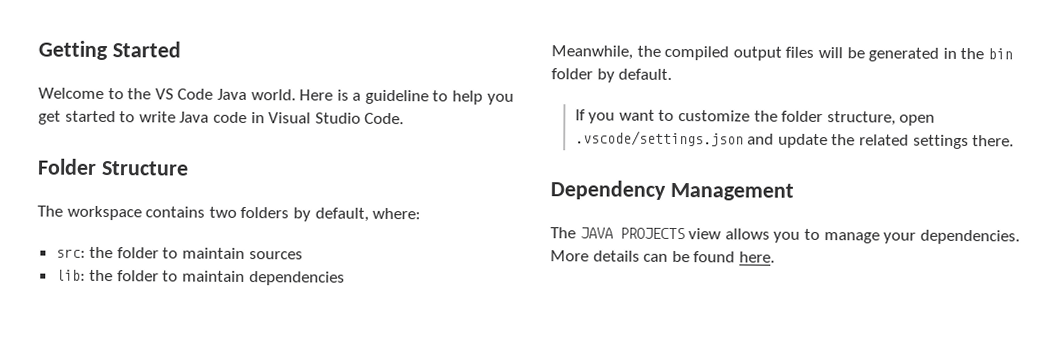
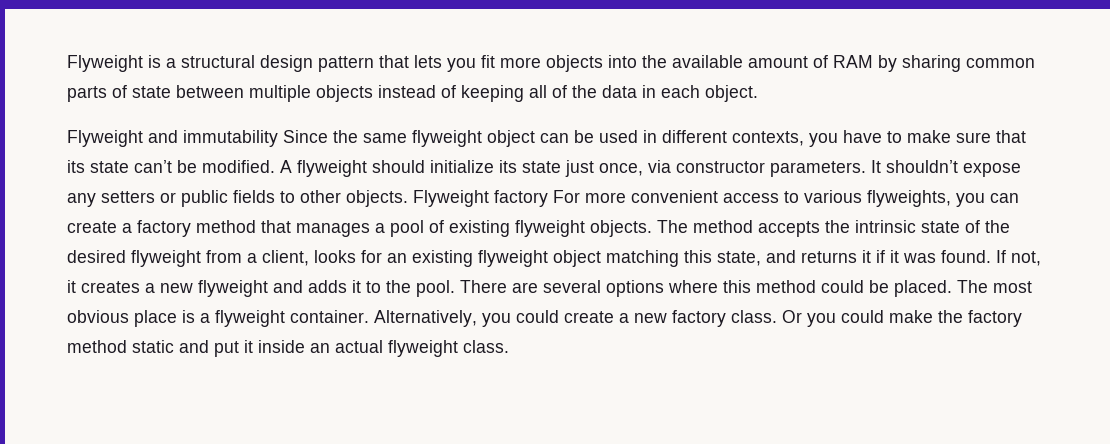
- Getting Started
- Welcome to the VS Code Java world. Here is a guideline to help you get started to write Java code in Visual Studio Code.
- Folder Structure
- The workspace contains two folders by default, where:
- src: the folder to maintain sources
- lib: the folder to maintain dependencies
- Meanwhile, the compiled output files will be generated in the bin folder by default.
- If you want to customize the folder structure, open .vscode/settings.json and update the related settings there.
- Dependency Management
- The JAVA PROJECTS view allows you to manage your dependencies. More details can be found here.
+ Flyweight is a structural design pattern that lets you fit more objects into the available amount of RAM by sharing common parts of state between multiple objects instead of keeping all of the data in each object.
+ Flyweight and immutability Since the same flyweight object can be used in different contexts, you have to make sure that its state can’t be modified. A flyweight should initialize its state just once, via constructor parameters. It shouldn’t expose any setters or public fields to other objects. Flyweight factory For more convenient access to various flyweights, you can create a factory method that manages a pool of existing flyweight objects. The method accepts the intrinsic state of the desired flyweight from a client, looks for an existing flyweight object matching this state, and returns it if it was found. If not, it creates a new flyweight and adds it to the pool. There are several options where this method could be placed. The most obvious place is a flyweight container. Alternatively, you could create a new factory class. Or you could make the factory method static and put it inside an actual flyweight class.

